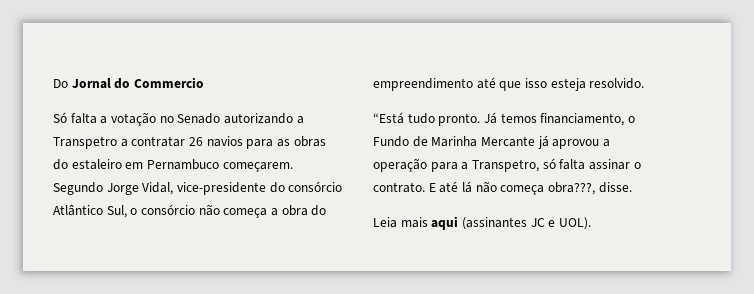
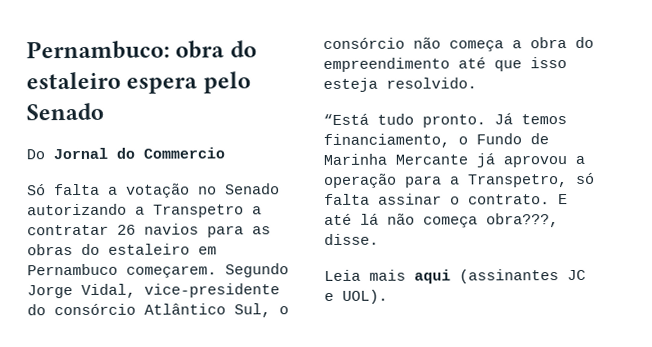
+ Pernambuco: obra do estaleiro espera pelo Senado

